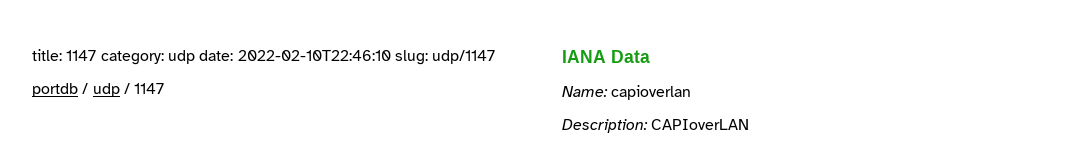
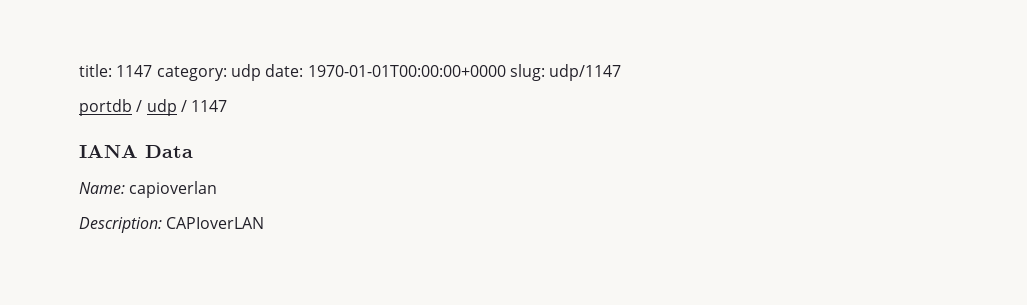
- title: 1147 category: udp date: 2022-02-10T22:46:10 slug: udp/1147
+ title: 1147 category: udp date: 1970-01-01T00:00:00+0000 slug: udp/1147

